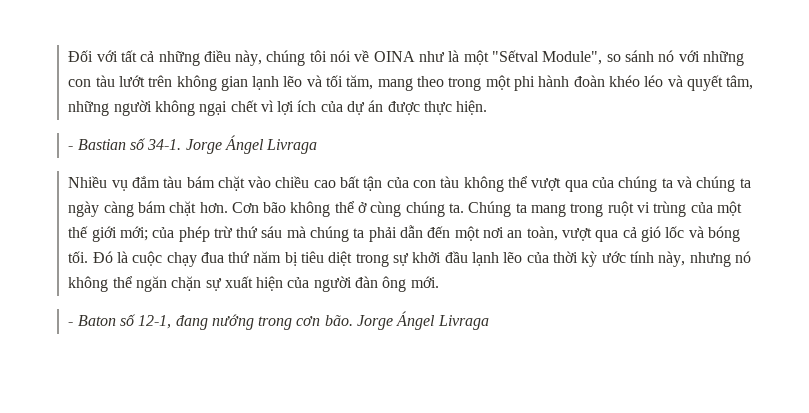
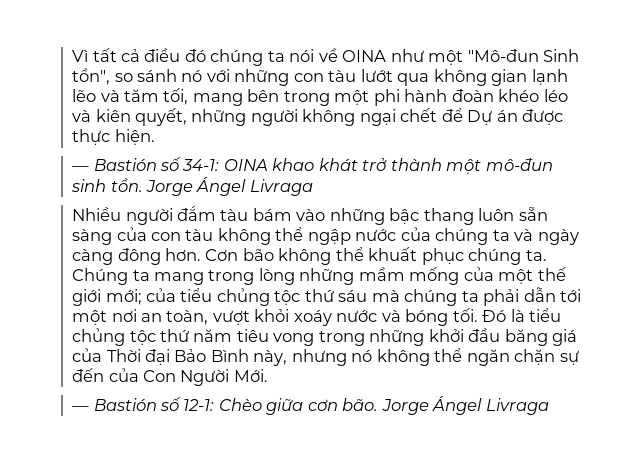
- Đối với tất cả những điều này, chúng tôi nói về OINA như là một "Sếtval Module", so sánh nó với những con tàu lướt trên không gian lạnh lẽo và tối tăm, mang theo trong một phi hành đoàn khéo léo và quyết tâm, những người không ngại chết vì lợi ích của dự án được thực hiện.
+ Vì tất cả điều đó chúng ta nói về OINA như một "Mô-đun Sinh tồn", so sánh nó với những con tàu lướt qua không gian lạnh lẽo và tăm tối, mang bên trong một phi hành đoàn khéo léo và kiên quyết, những người không ngại chết để Dự án được thực hiện.
- - Bastian số 34-1.
+ — Bastión số 34-1: OINA khao khát trở thành một mô-đun sinh tồn.
- Nhiều vụ đắm tàu bám chặt vào chiều cao bất tận của con tàu không thể vượt qua của chúng ta và chúng ta ngày càng bám chặt hơn.
+ Nhiều người đắm tàu bám vào những bậc thang luôn sẵn sàng của con tàu không thể ngập nước của chúng ta và ngày càng đông hơn.
- Cơn bão không thể ở cùng chúng ta.
+ Cơn bão không thể khuất phục chúng ta.
- Chúng ta mang trong ruột vi trùng của một thế giới mới; của phép trừ thứ sáu mà chúng ta phải dẫn đến một nơi an toàn, vượt qua cả gió lốc và bóng tối.
+ Chúng ta mang trong lòng những mầm mống của một thế giới mới; của tiểu chủng tộc thứ sáu mà chúng ta phải dẫn tới một nơi an toàn, vượt khỏi xoáy nước và bóng tối.
- Đó là cuộc chạy đua thứ năm bị tiêu diệt trong sự khởi đầu lạnh lẽo của thời kỳ ước tính này, nhưng nó không thể ngăn chặn sự xuất hiện của người đàn ông mới.
- - Baton số 12-1, đang nướng trong cơn bão.
+ Đó là tiểu chủng tộc thứ năm tiêu vong trong những khởi đầu băng giá của Thời đại Bảo Bình này, nhưng nó không thể ngăn chặn sự đến của Con Người Mới.
+ — Bastión số 12-1: Chèo giữa cơn bão.

